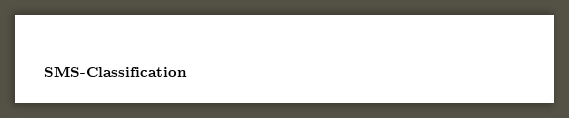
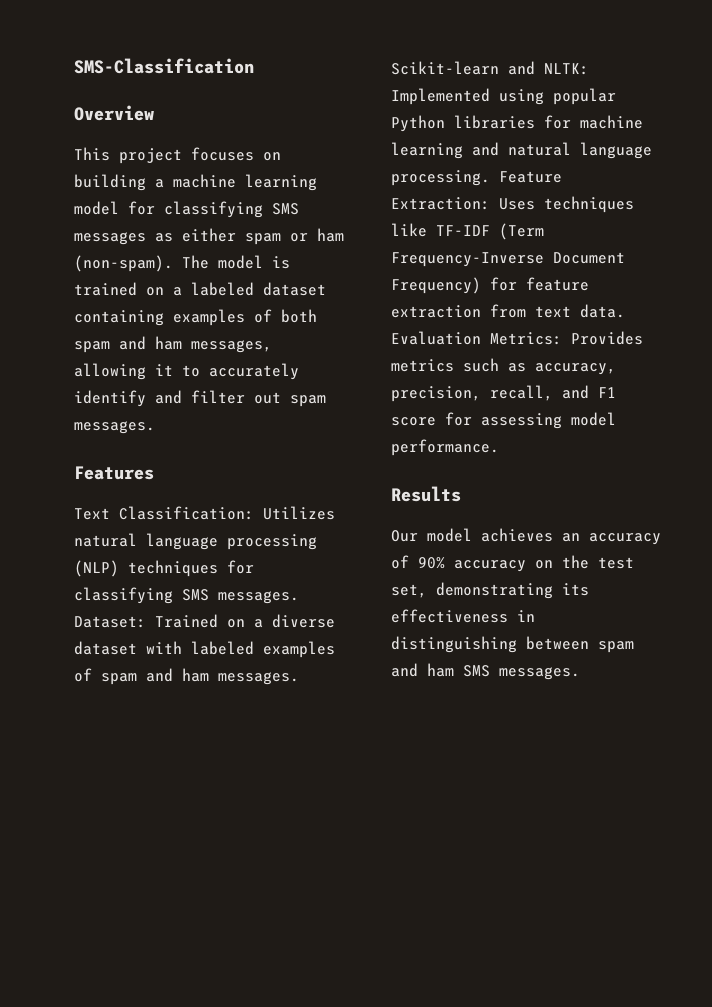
+ Overview
+ This project focuses on building a machine learning model for classifying SMS messages as either spam or ham (non-spam). The model is trained on a labeled dataset containing examples of both spam and ham messages, allowing it to accurately identify and filter out spam messages.
+ Features
+ Text Classification: Utilizes natural language processing (NLP) techniques for classifying SMS messages. Dataset: Trained on a diverse dataset with labeled examples of spam and ham messages. Scikit-learn and NLTK: Implemented using popular Python libraries for machine learning and natural language processing. Feature Extraction: Uses techniques like TF-IDF (Term Frequency-Inverse Document Frequency) for feature extraction from text data. Evaluation Metrics: Provides metrics such as accuracy, precision, recall, and F1 score for assessing model performance.
+ Results
+ Our model achieves an accuracy of 90% accuracy on the test set, demonstrating its effectiveness in distinguishing between spam and ham SMS messages.

